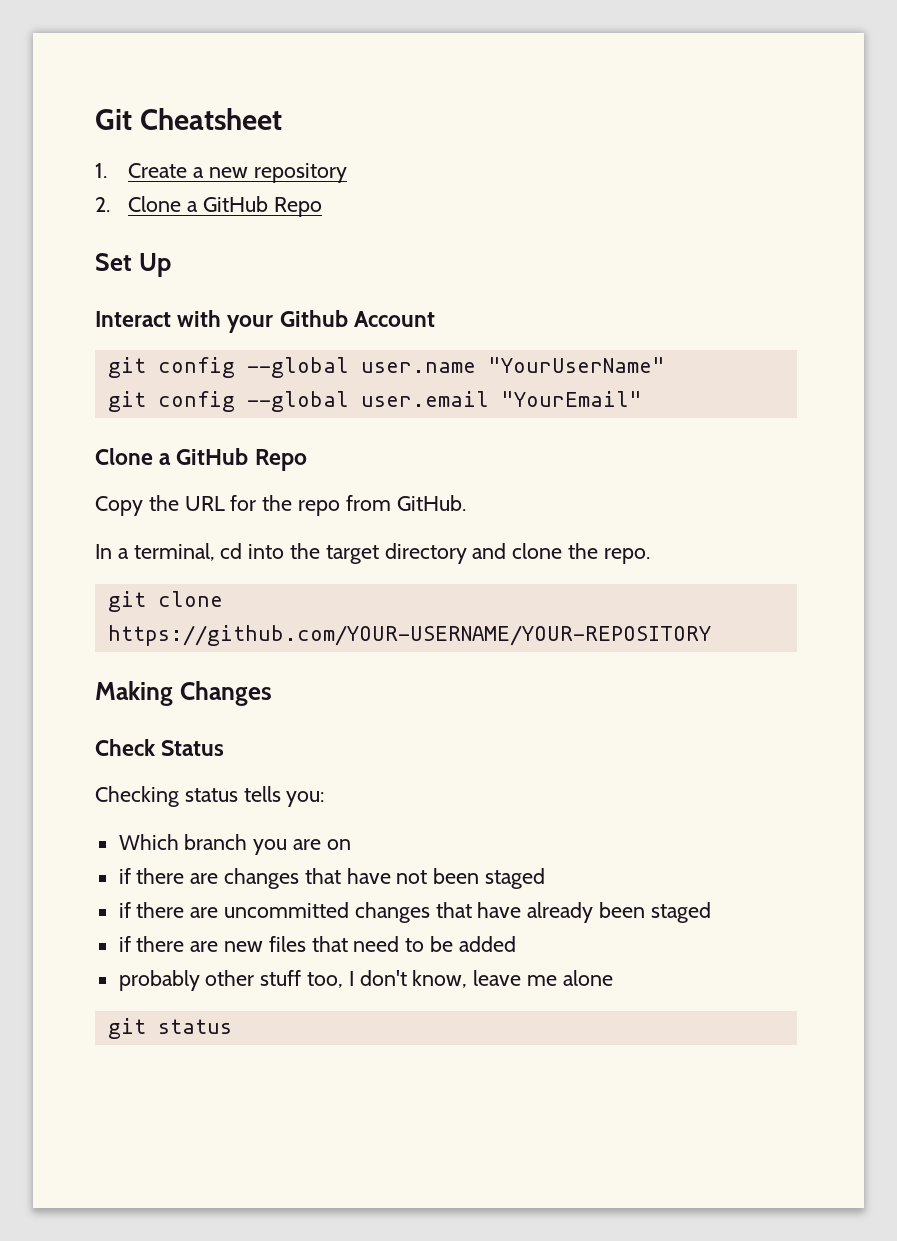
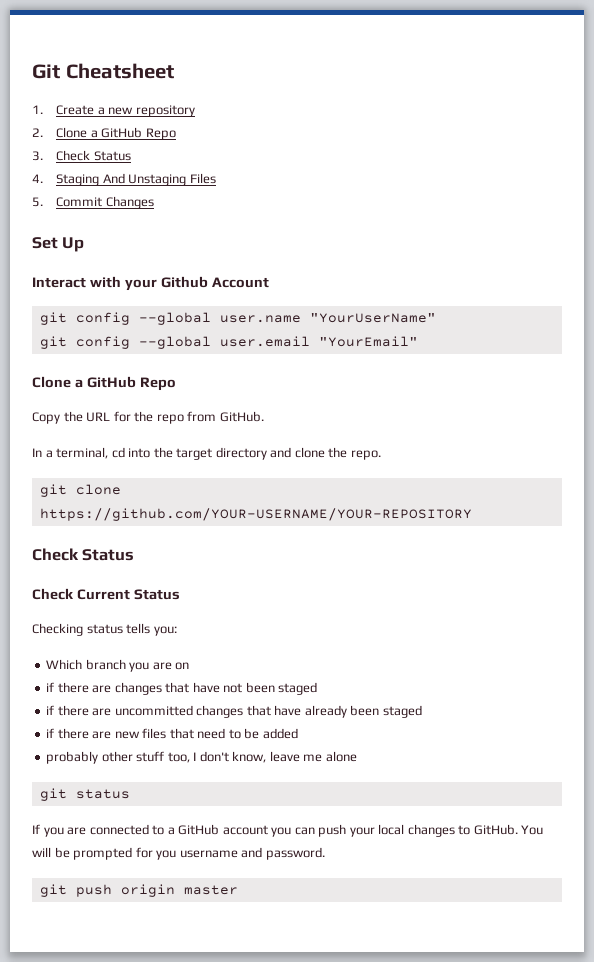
+ 3. Check Status
+ 4. Staging And Unstaging Files
+ 5. Commit Changes
  git clone https://github.com/YOUR-USERNAME/YOUR-REPOSITORY
- Making Changes
  Check Status
+ Check Current Status
+ If you are connected to a GitHub account you can push your local changes to GitHub. You will be prompted for you username and password.
+ git push origin master

